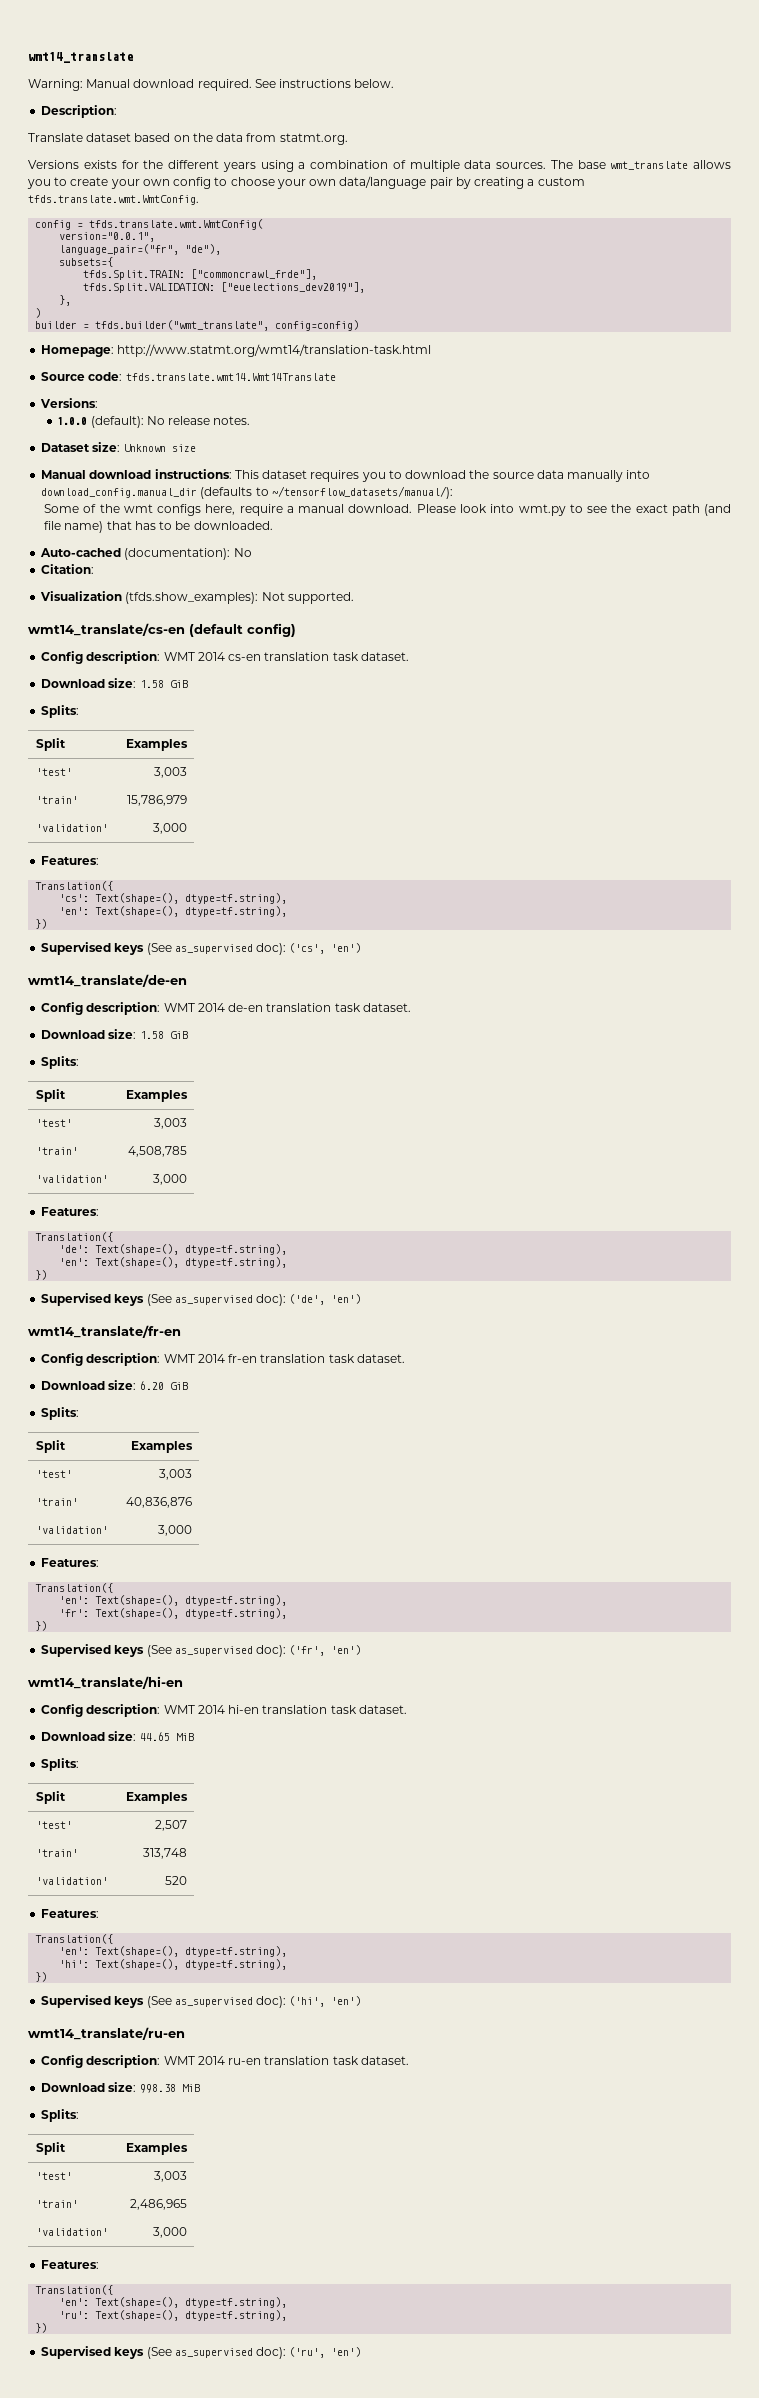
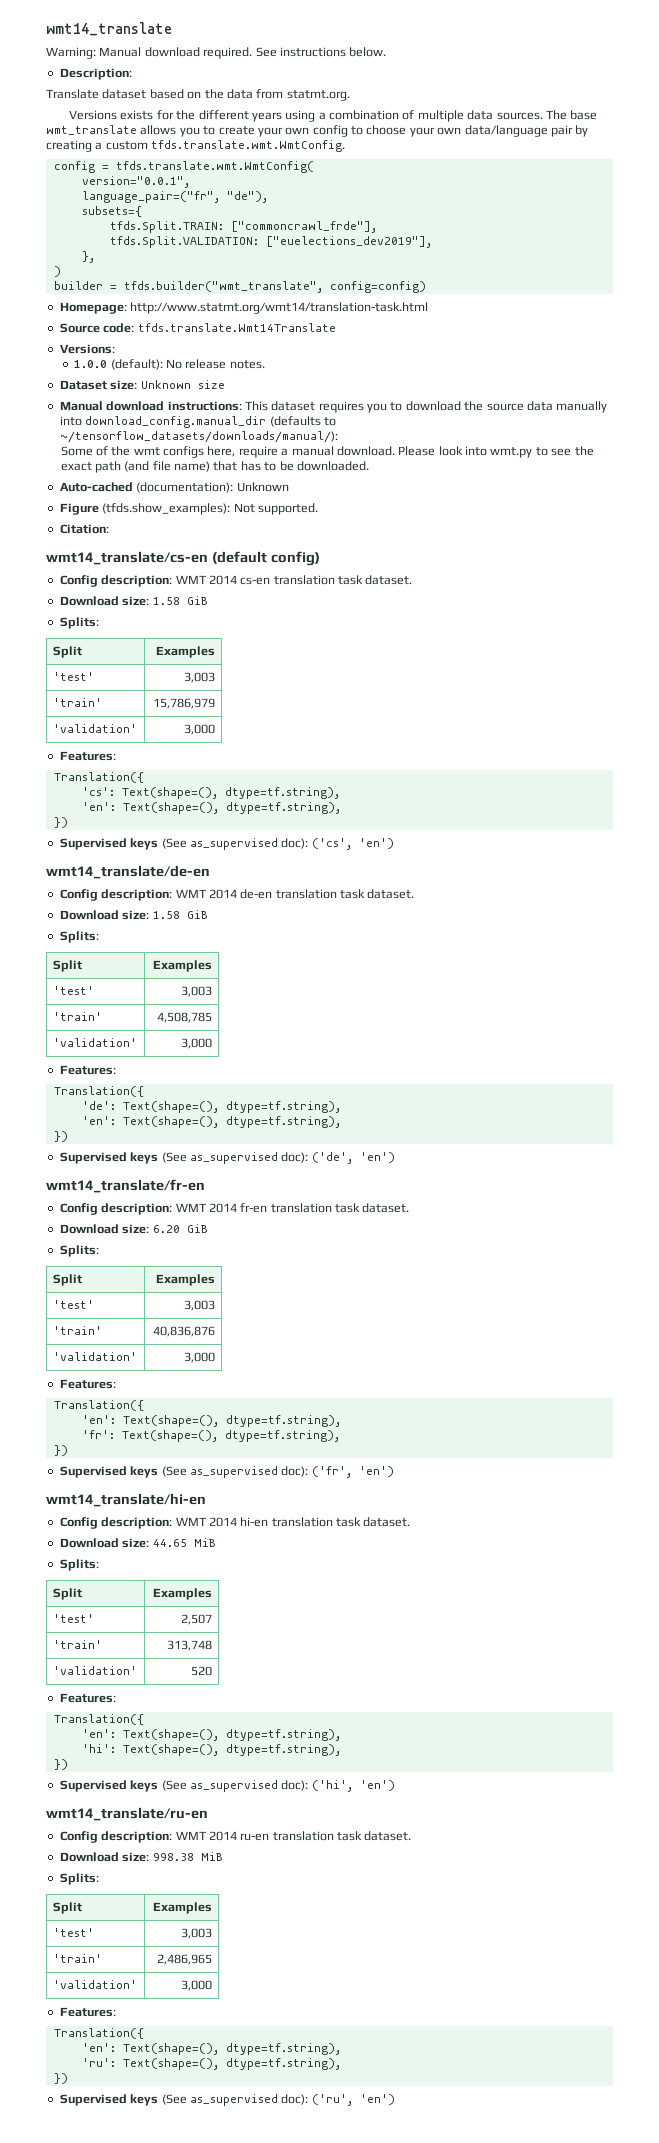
- Source code: tfds.translate.wmt14.Wmt14Translate
+ Source code: tfds.translate.Wmt14Translate
- Manual download instructions: This dataset requires you to download the source data manually into download_config.manual_dir (defaults to ~/tensorflow_datasets/manual/):
+ Manual download instructions: This dataset requires you to download the source data manually into download_config.manual_dir (defaults to ~/tensorflow_datasets/downloads/manual/):
- Auto-cached (documentation): No
- Citation:
- Visualization (tfds.show_examples): Not supported.
+ Auto-cached (documentation): Unknown
+ Figure (tfds.show_examples): Not supported.
+ Citation:

